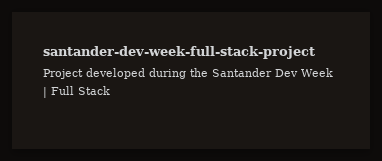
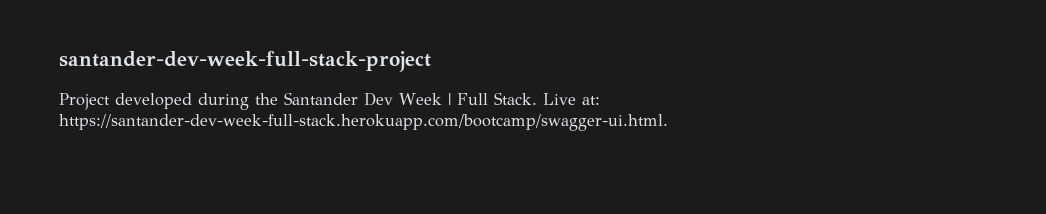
- Project developed during the Santander Dev Week | Full Stack
+ Project developed during the Santander Dev Week | Full Stack. Live at: https://santander-dev-week-full-stack.herokuapp.com/bootcamp/swagger-ui.html.

